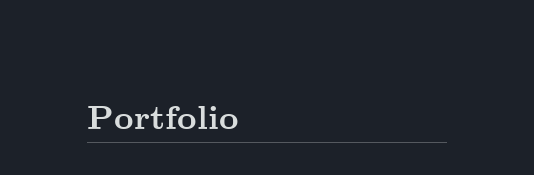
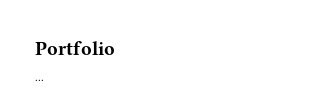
+ ...

